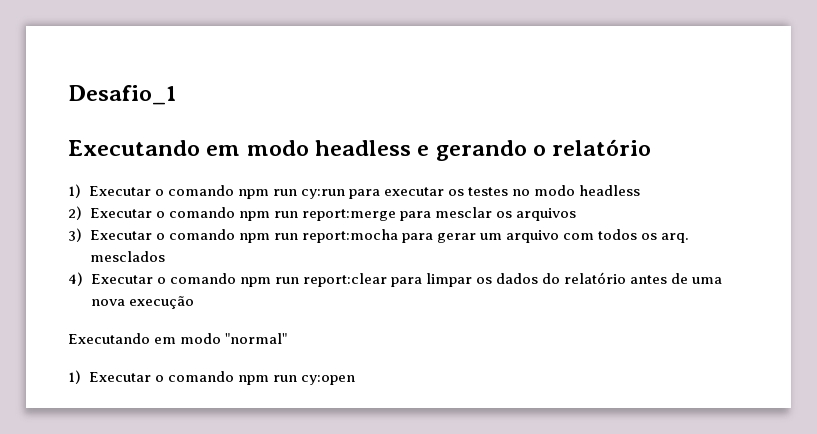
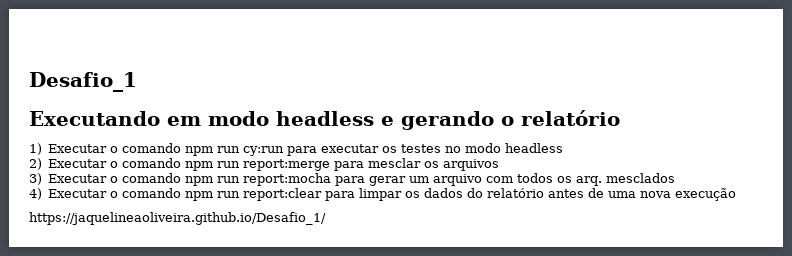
- Executando em modo "normal"
- 1) Executar o comando npm run cy:open
+ https://jaquelineaoliveira.github.io/Desafio_1/

